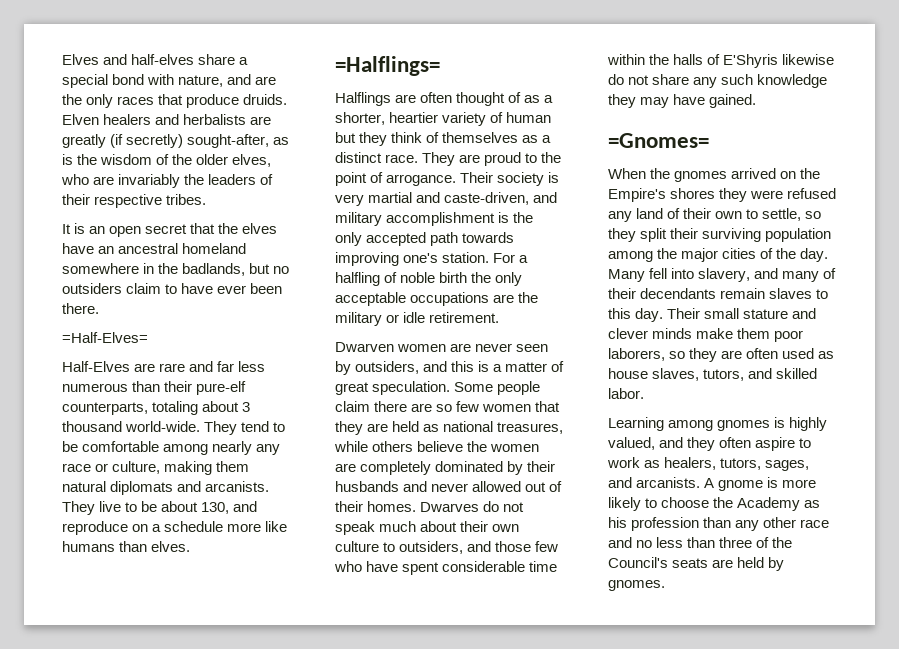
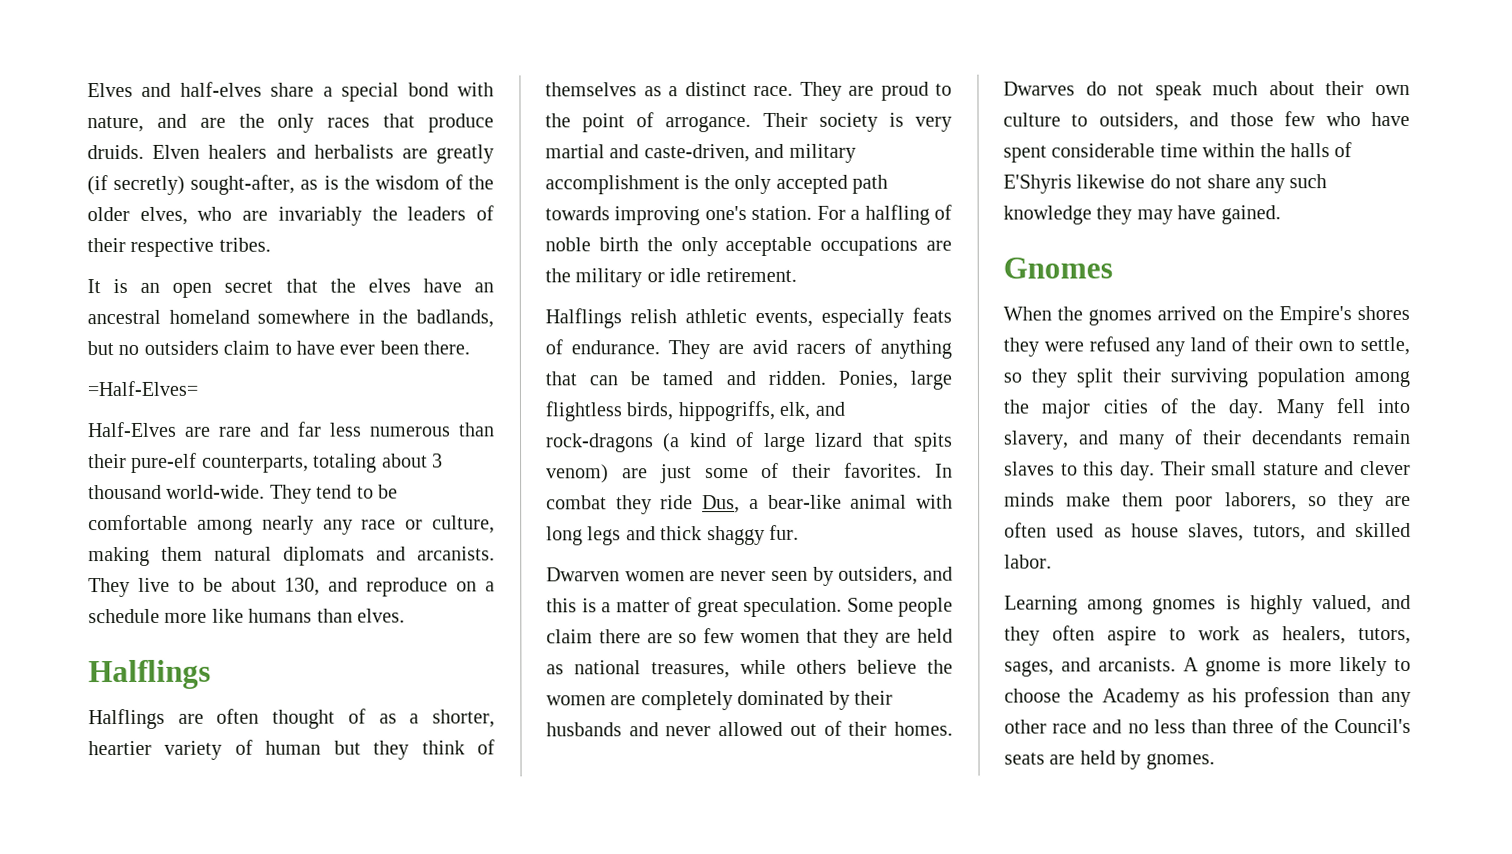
  They live to be about 130, and reproduce on a schedule more like humans than elves.
- =Halflings=
+ Halflings
+ Halflings relish athletic events, especially feats of endurance. They are avid racers of anything that can be tamed and ridden. Ponies, large flightless birds, hippogriffs, elk, and rock-dragons (a kind of large lizard that spits venom) are just some of their favorites. In combat they ride Dus, a bear-like animal with long legs and thick shaggy fur.
- =Gnomes=
+ Gnomes

